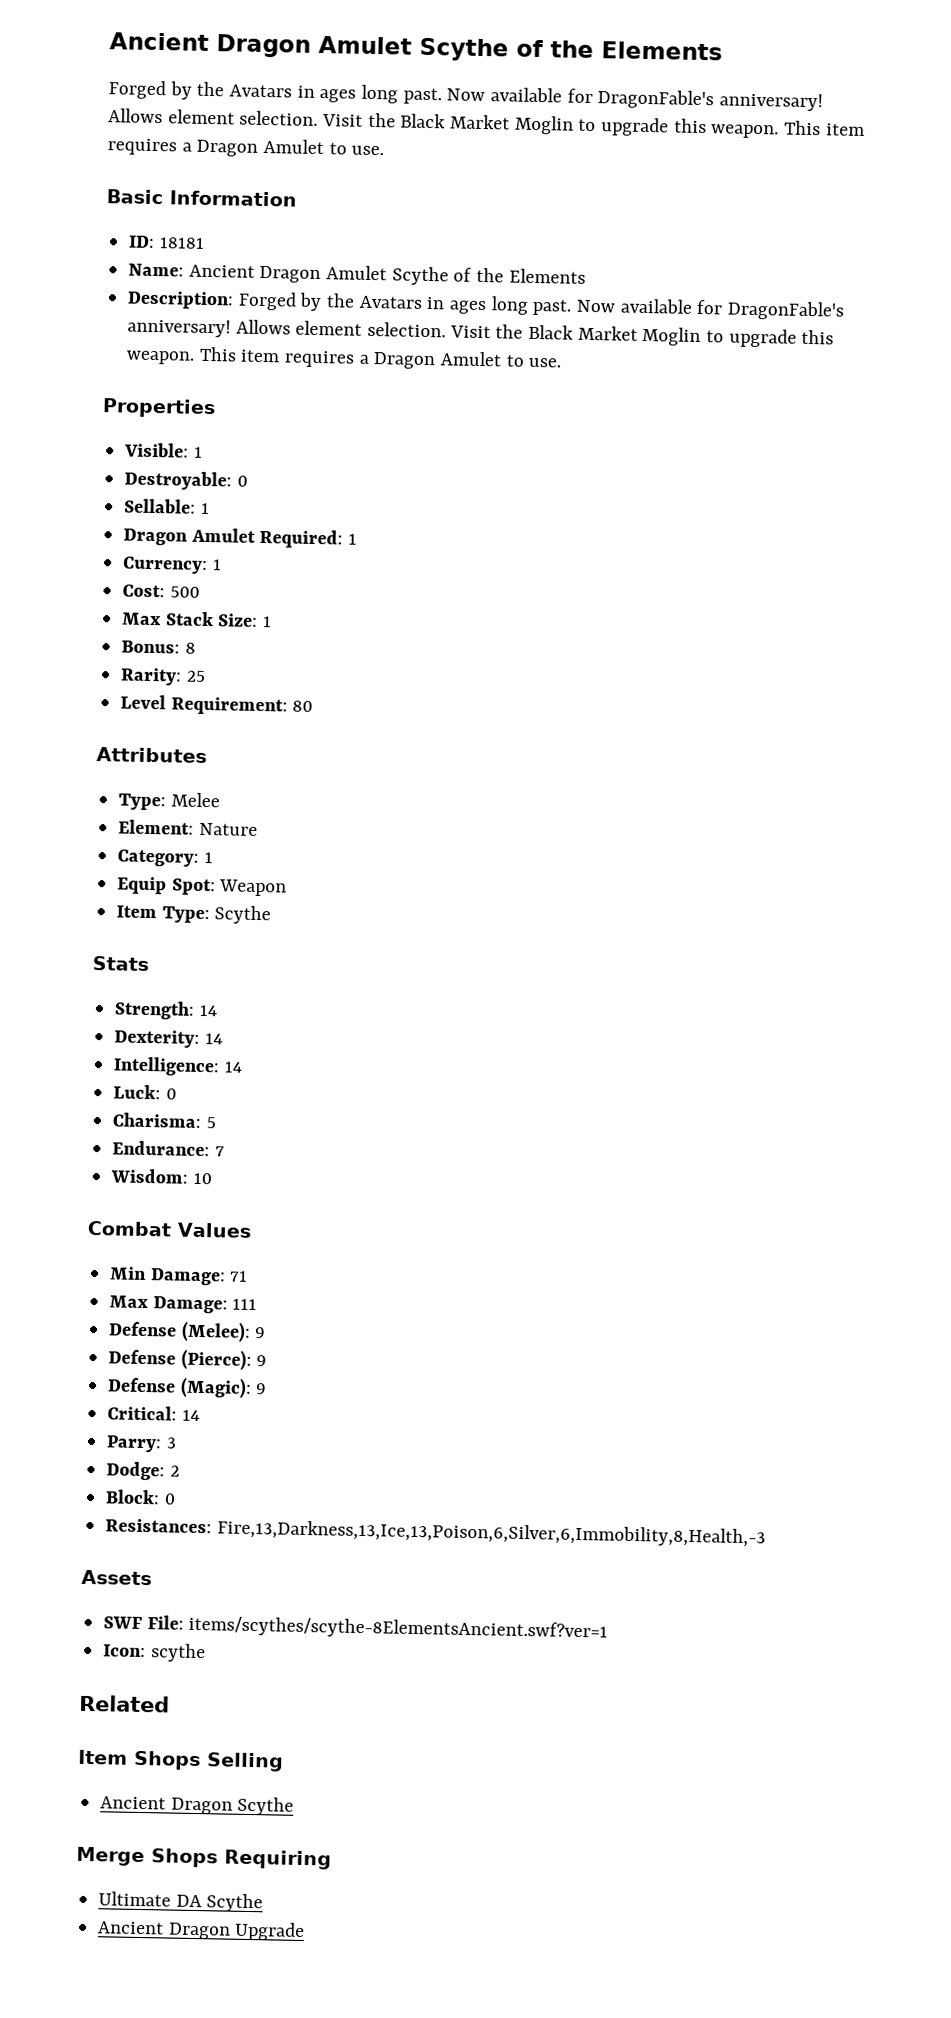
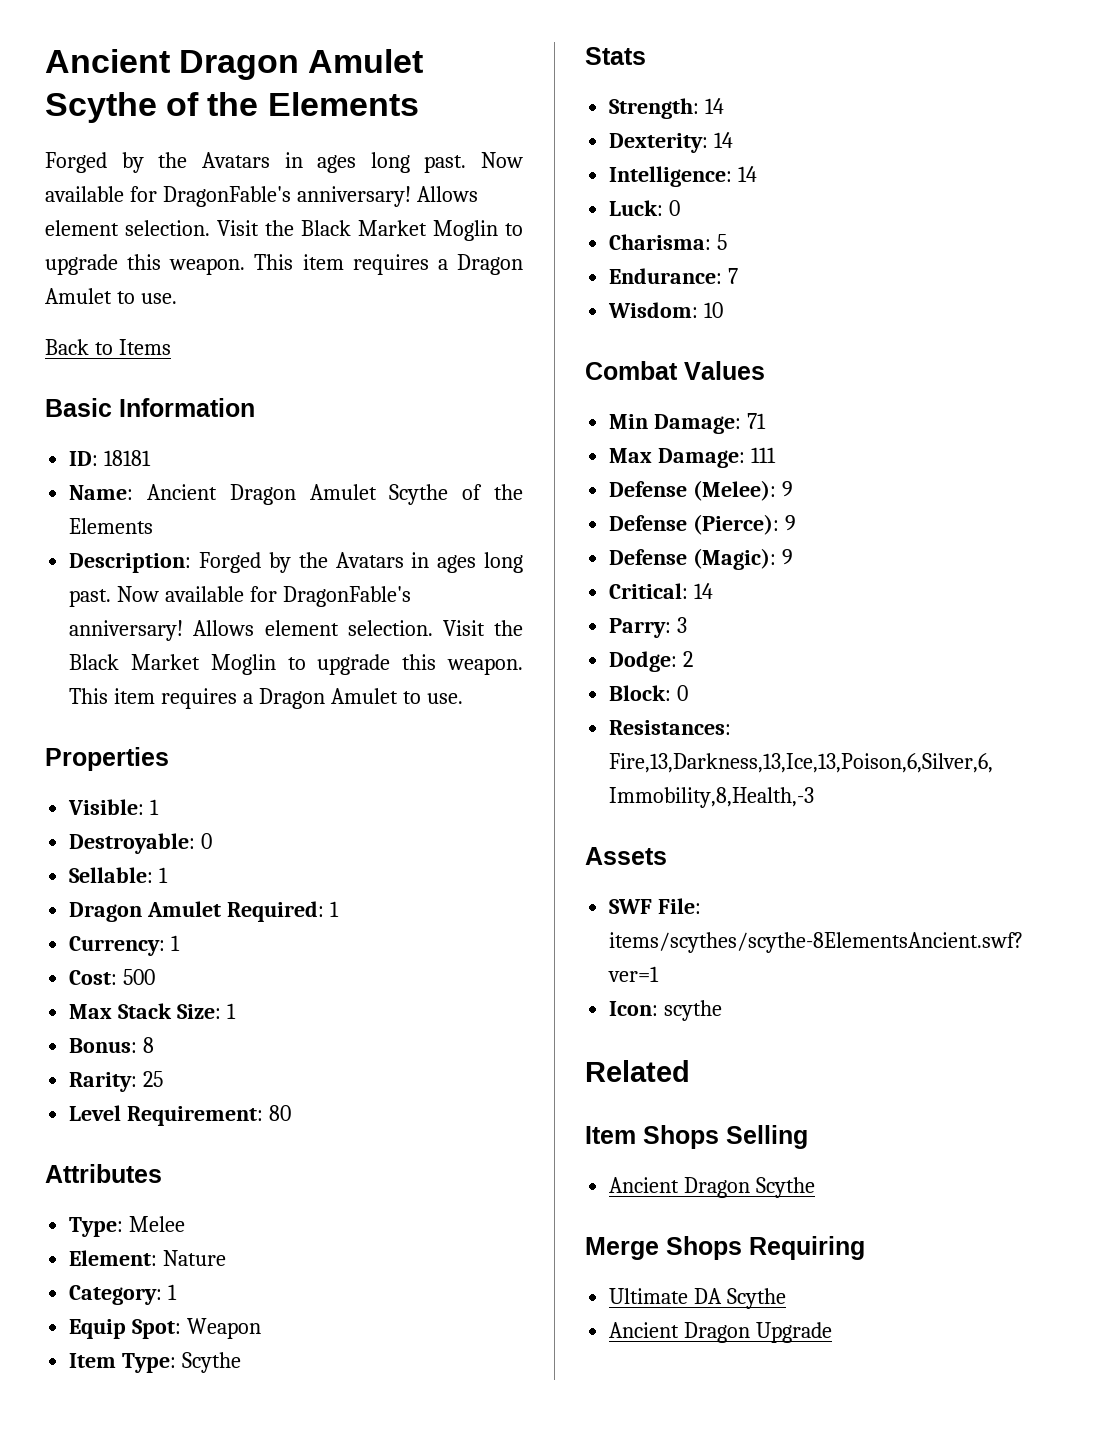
+ Back to Items

